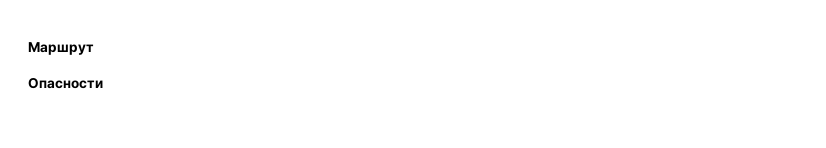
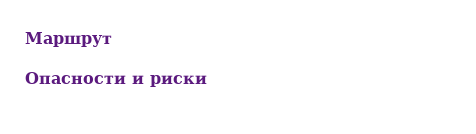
- Опасности
+ Опасности и риски

